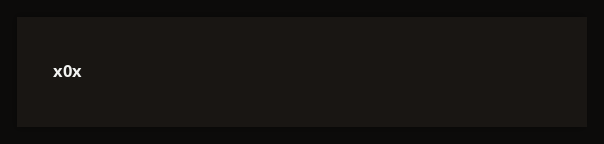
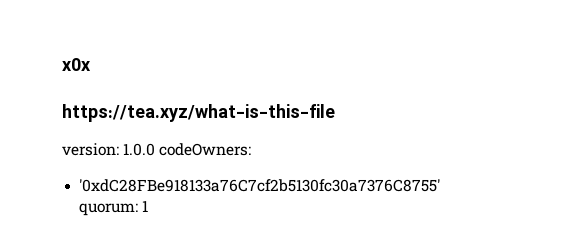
+ https://tea.xyz/what-is-this-file
+ version: 1.0.0 codeOwners:
+ '0xdC28FBe918133a76C7cf2b5130fc30a7376C8755' quorum: 1

